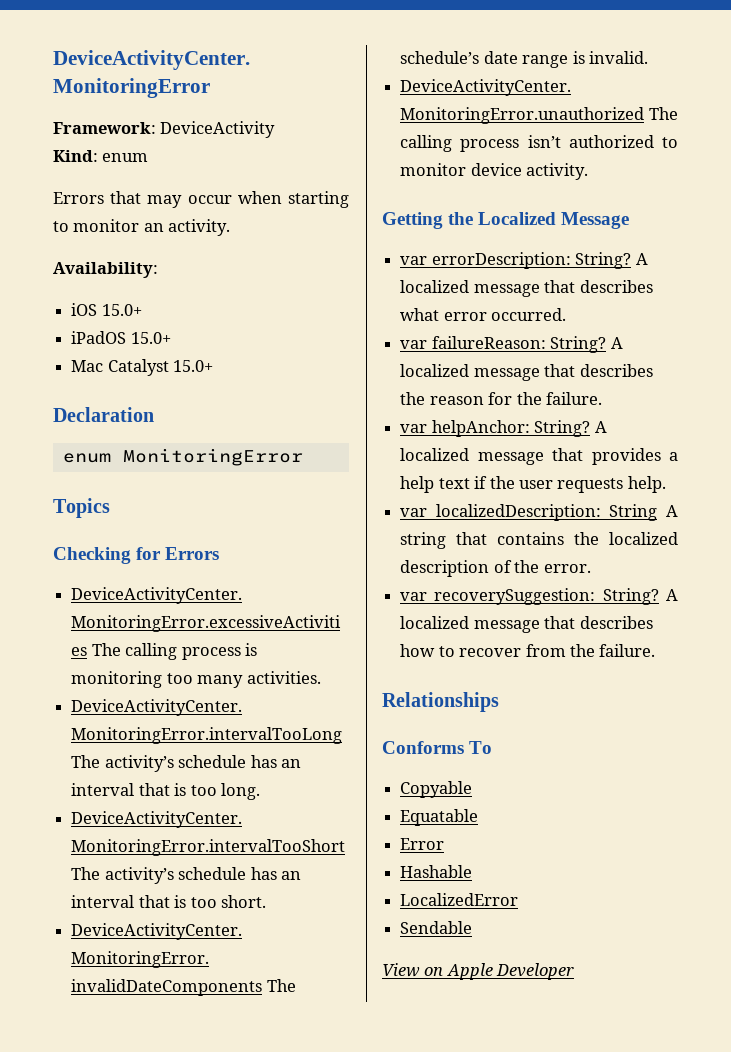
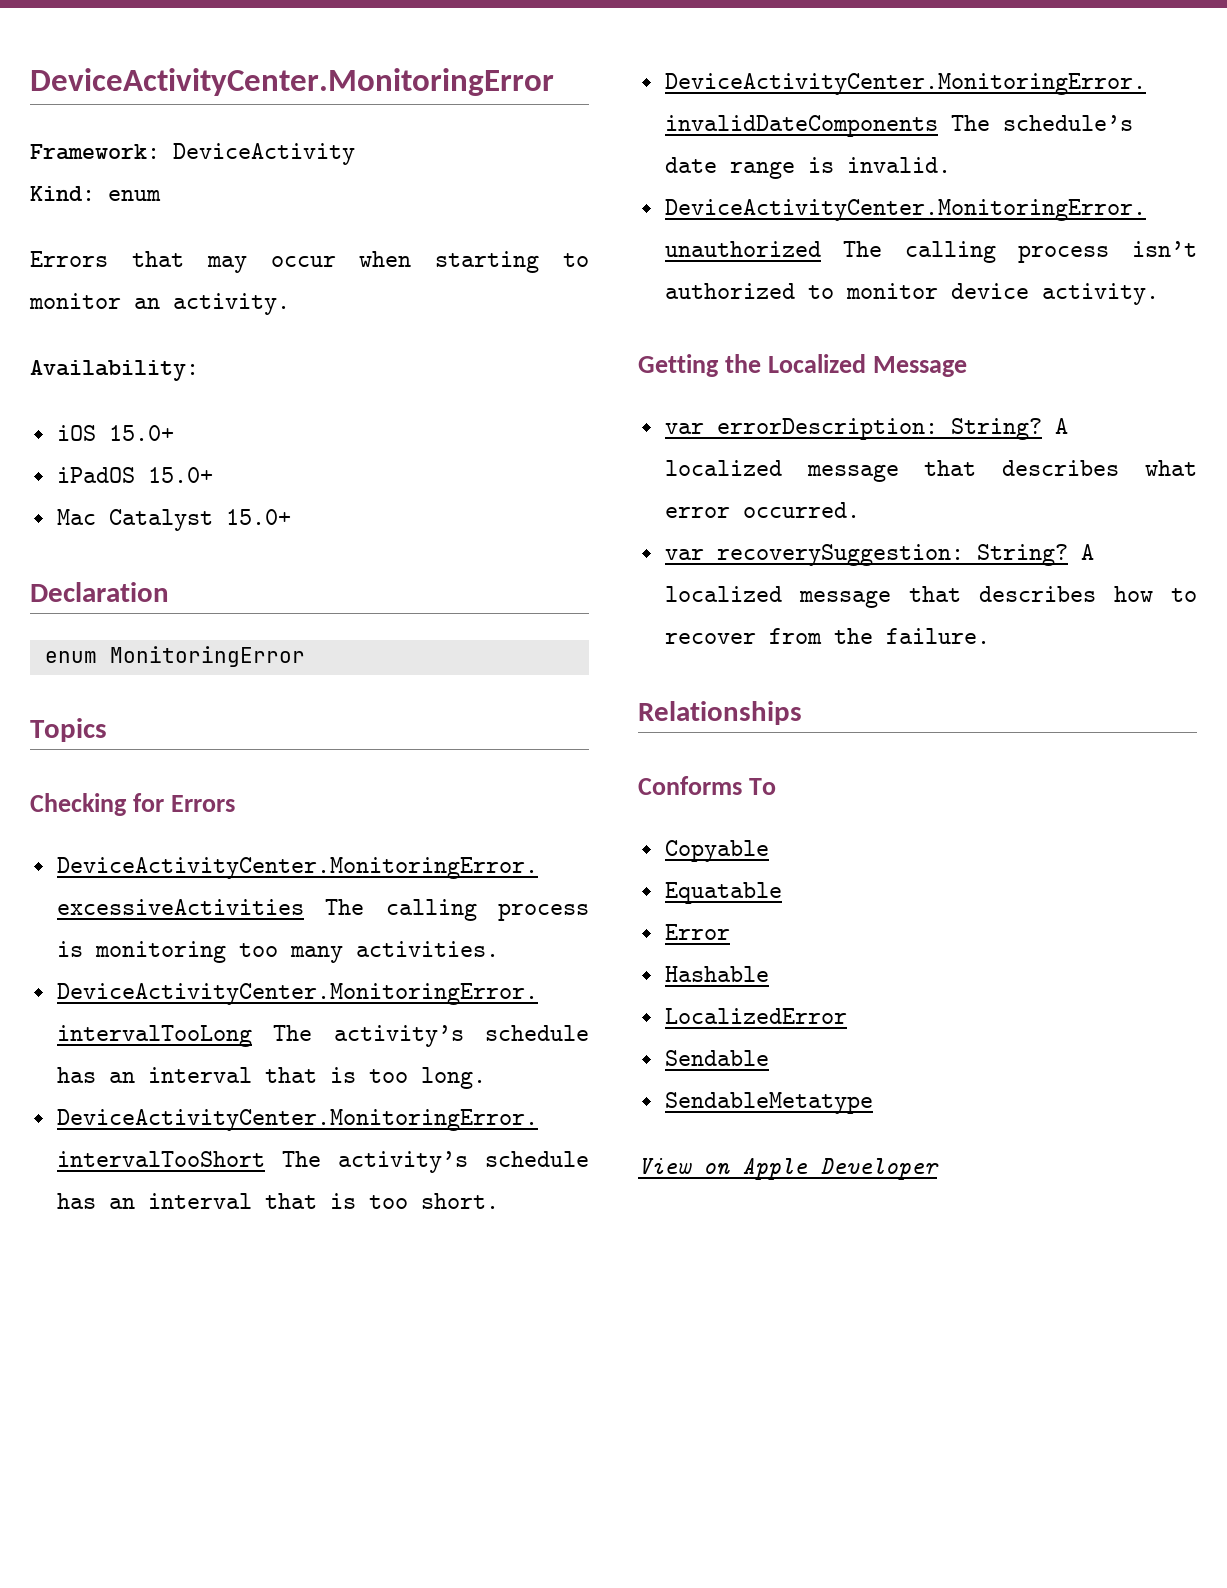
- var failureReason: String? A localized message that describes the reason for the failure.
- var helpAnchor: String? A localized message that provides a help text if the user requests help.
- var localizedDescription: String A string that contains the localized description of the error.
+ SendableMetatype

